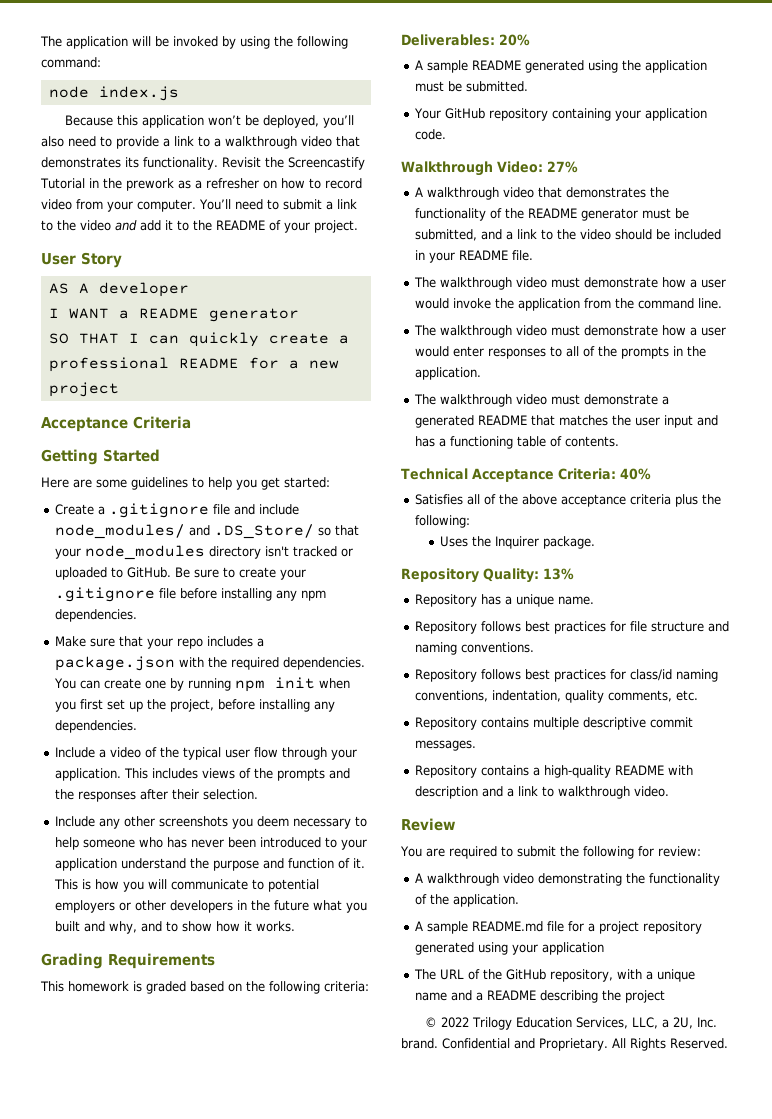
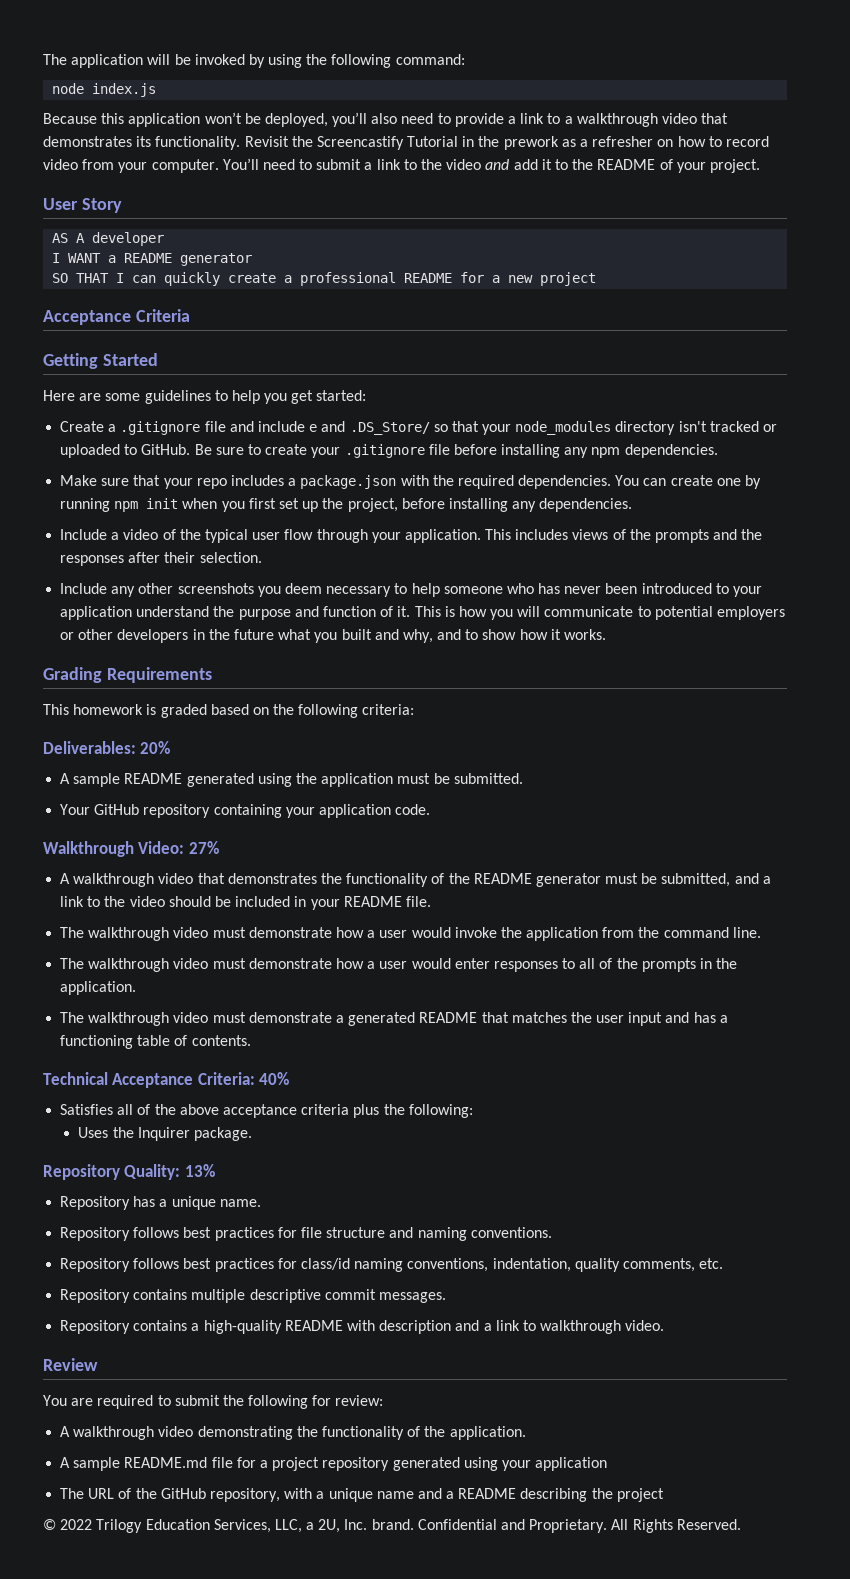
- Create a .gitignore file and include node_modules/ and .DS_Store/ so that your node_modules directory isn't tracked or uploaded to GitHub.
+ Create a .gitignore file and include e and .DS_Store/ so that your node_modules directory isn't tracked or uploaded to GitHub.

